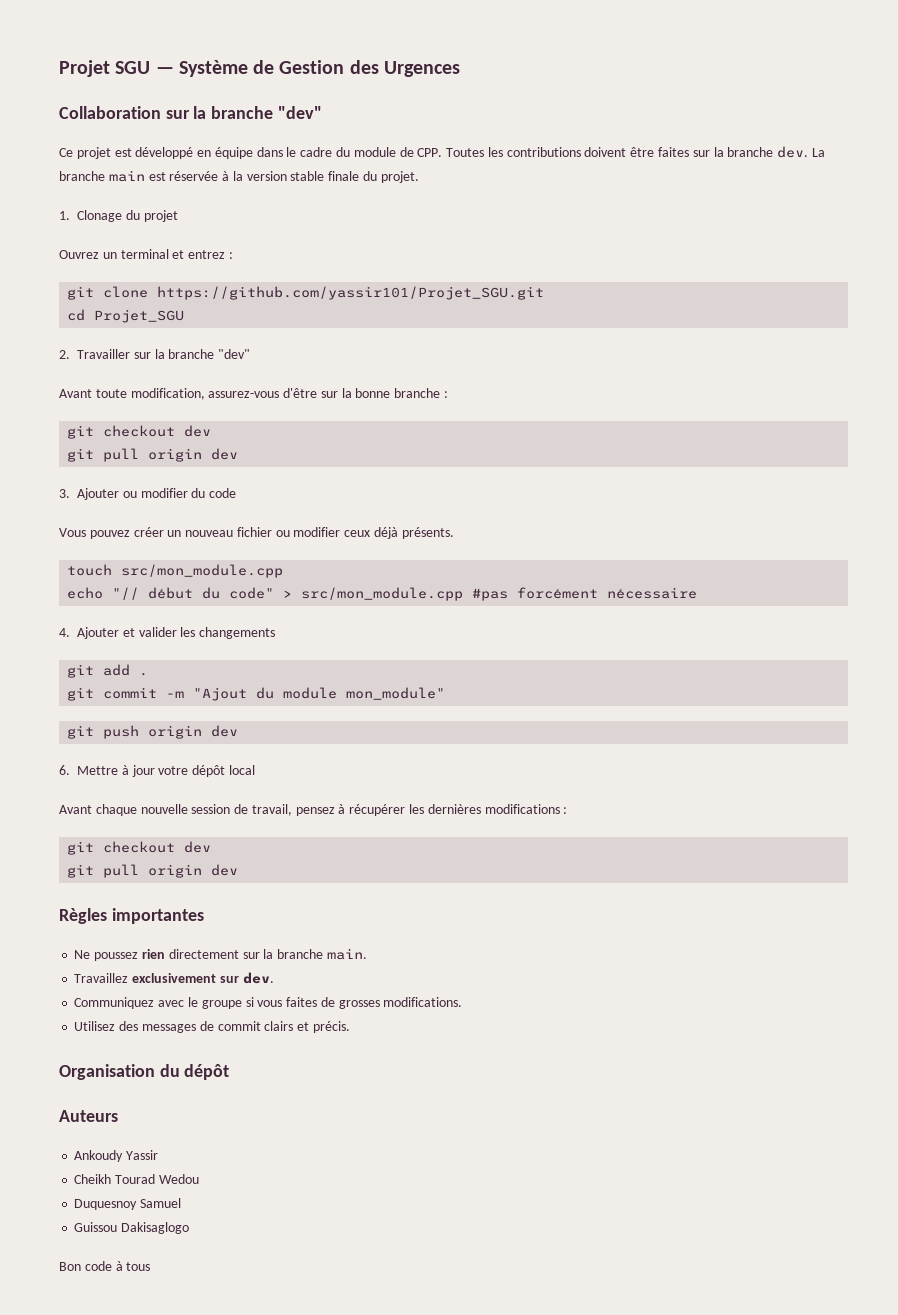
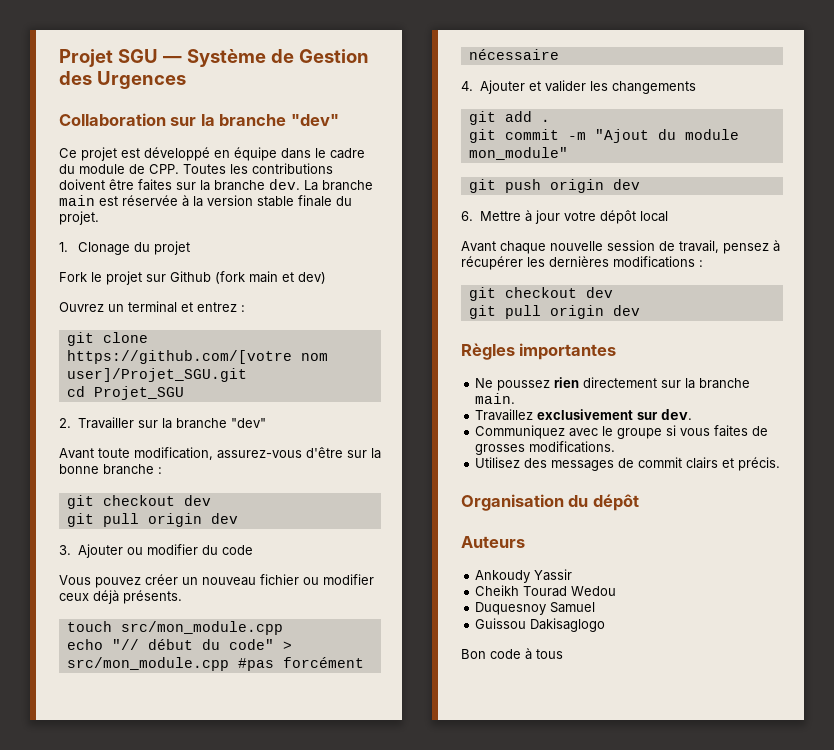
+ Fork le projet sur Github (fork main et dev)
- git clone https://github.com/yassir101/Projet_SGU.git
+ git clone https://github.com/[votre nom user]/Projet_SGU.git

